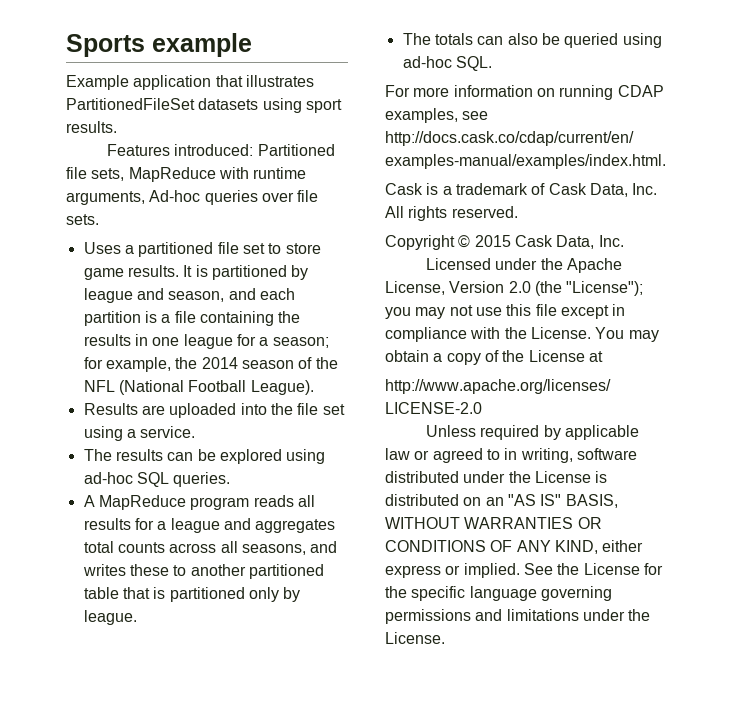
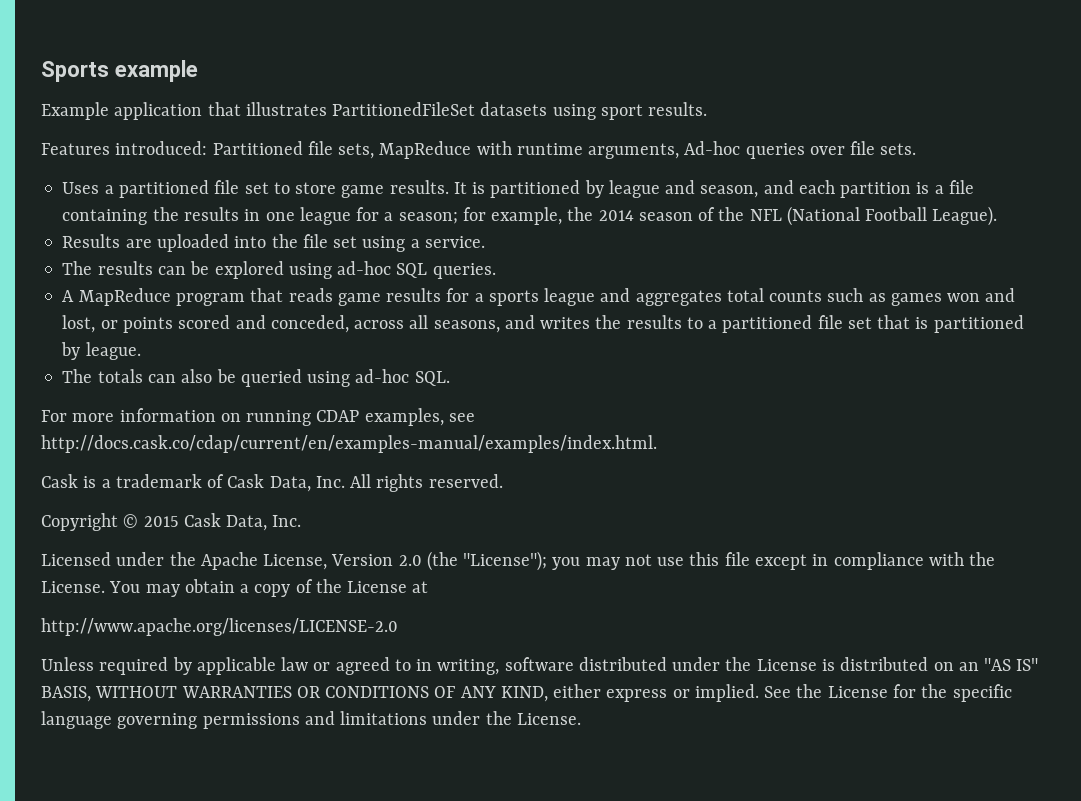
- A MapReduce program reads all results for a league and aggregates total counts across all seasons, and writes these to another partitioned table that is partitioned only by league.
+ A MapReduce program that reads game results for a sports league and aggregates total counts such as games won and lost, or points scored and conceded, across all seasons, and writes the results to a partitioned file set that is partitioned by league.

